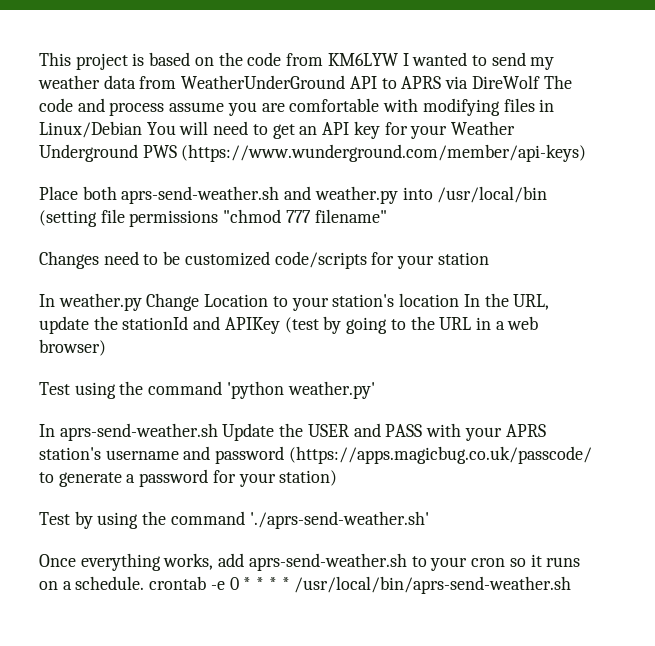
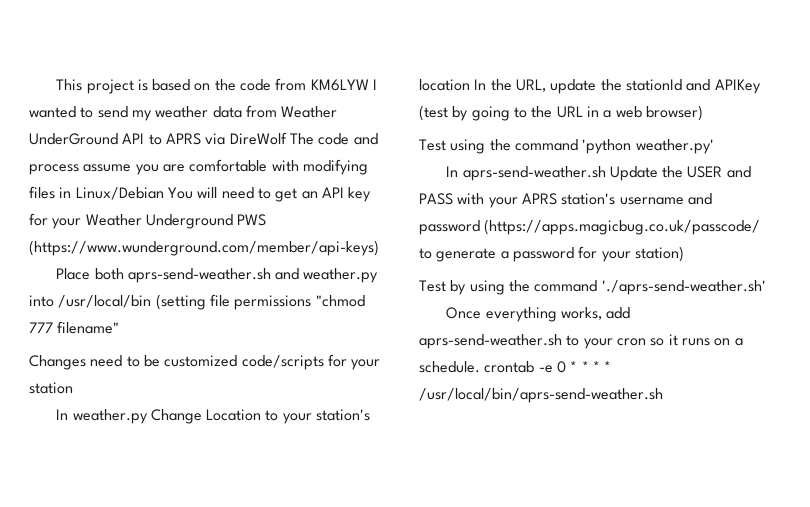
- This project is based on the code from KM6LYW I wanted to send my weather data from WeatherUnderGround API to APRS via DireWolf The code and process assume you are comfortable with modifying files in Linux/Debian You will need to get an API key for your Weather Underground PWS (https://www.wunderground.com/member/api-keys)
+ This project is based on the code from KM6LYW I wanted to send my weather data from Weather UnderGround API to APRS via DireWolf The code and process assume you are comfortable with modifying files in Linux/Debian You will need to get an API key for your Weather Underground PWS (https://www.wunderground.com/member/api-keys)

